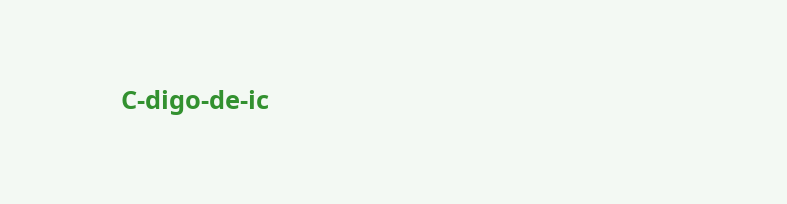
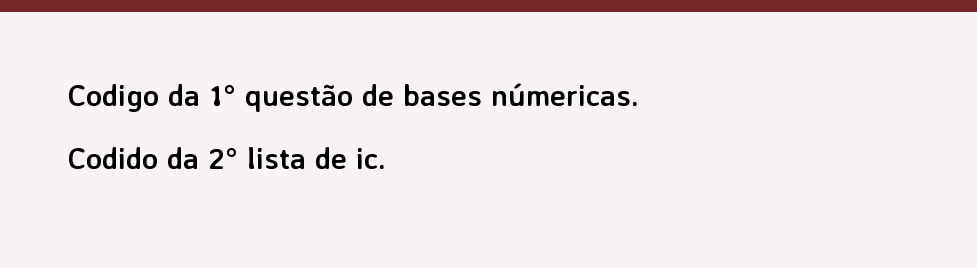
- C-digo-de-ic
+ Codigo da 1° questão de bases númericas.
+ Codido da 2° lista de ic.

